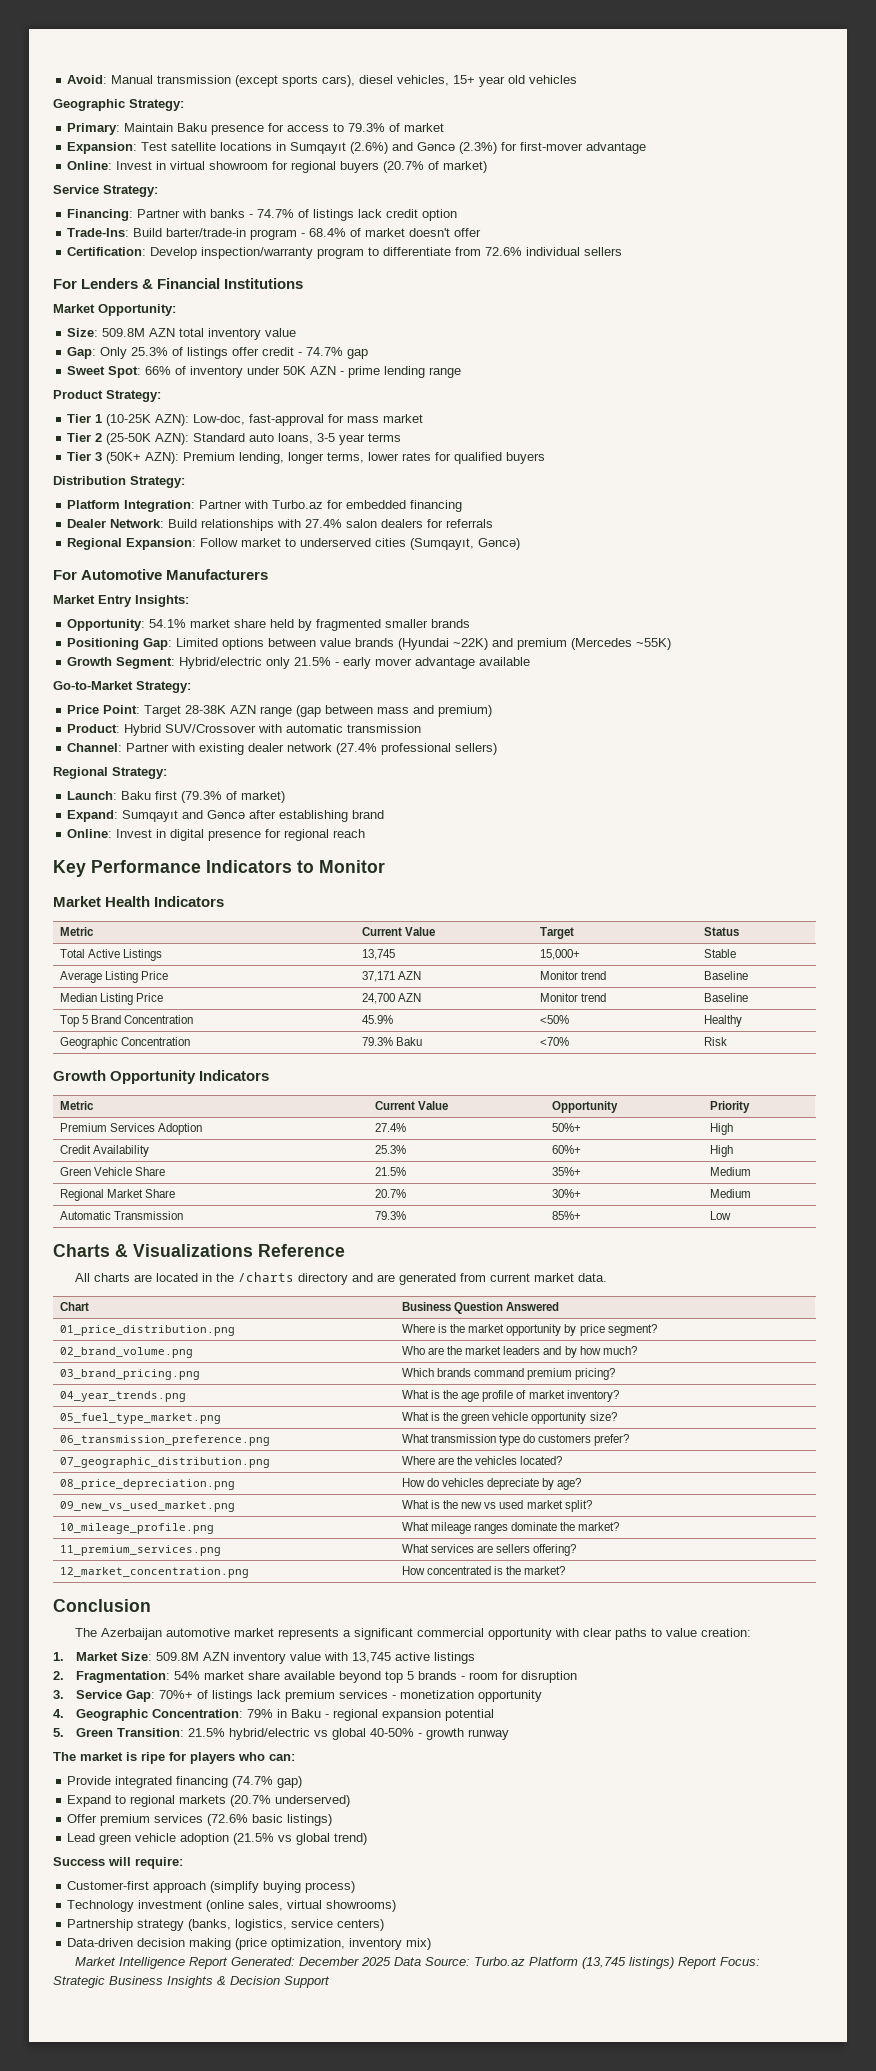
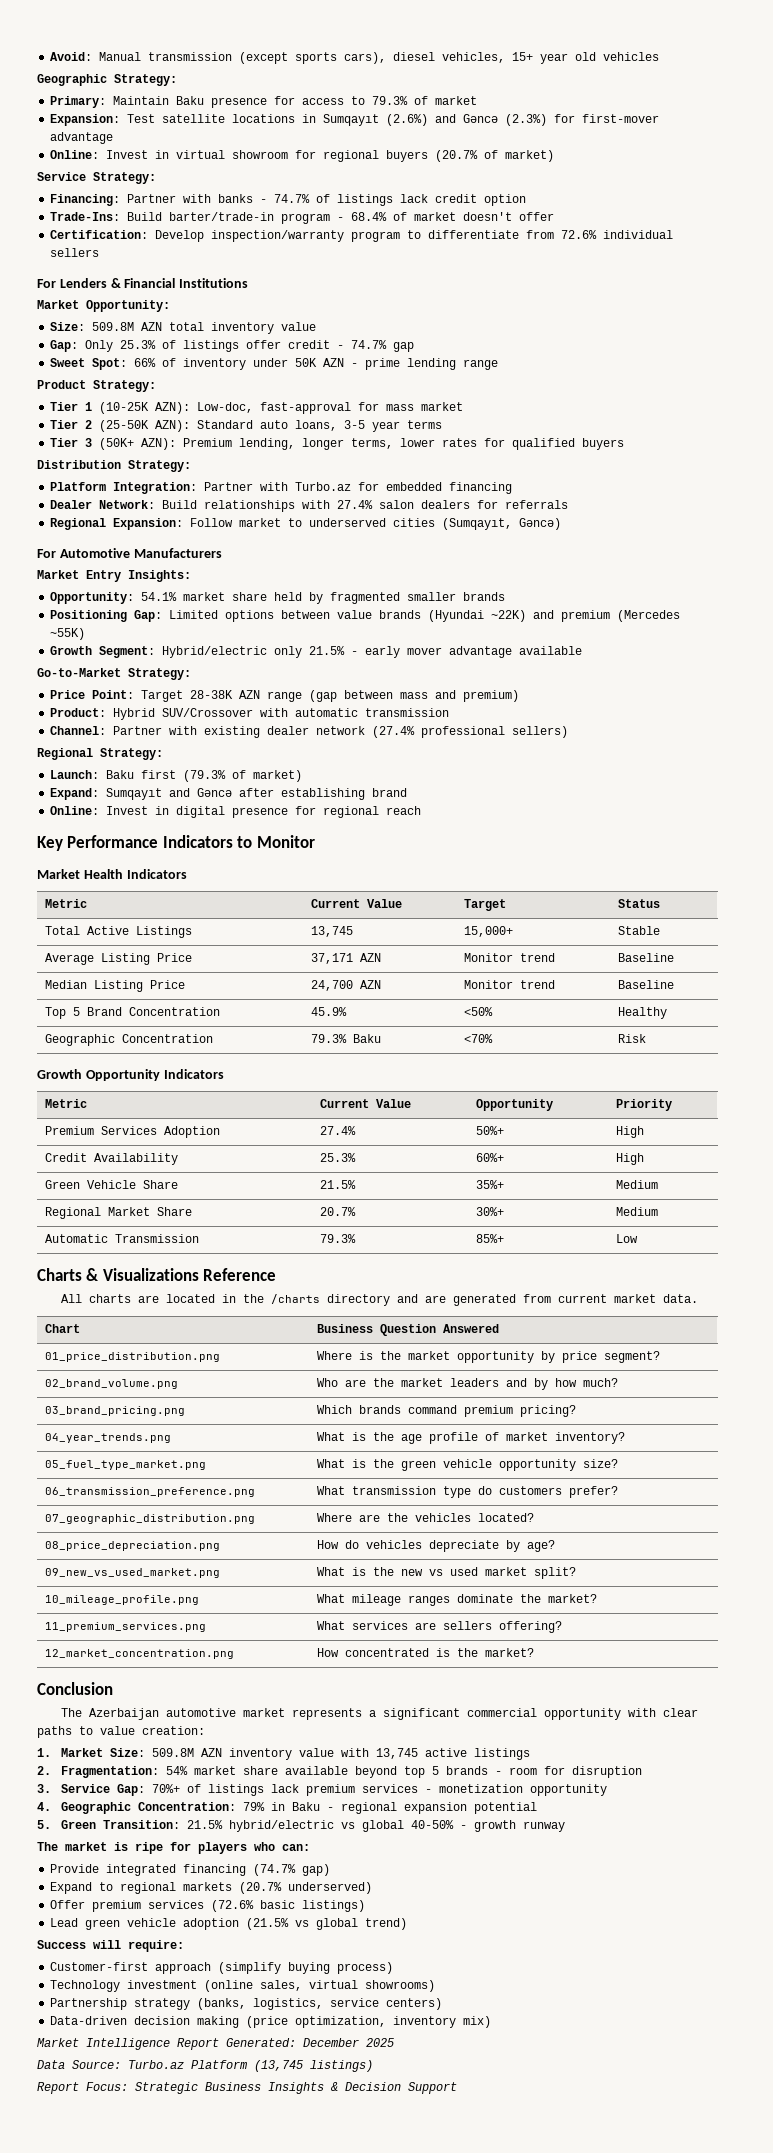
- Market Intelligence Report Generated: December 2025 Data Source: Turbo.az Platform (13,745 listings) Report Focus: Strategic Business Insights & Decision Support
+ Market Intelligence Report Generated: December 2025
+ Data Source: Turbo.az Platform (13,745 listings)
+ Report Focus: Strategic Business Insights & Decision Support

